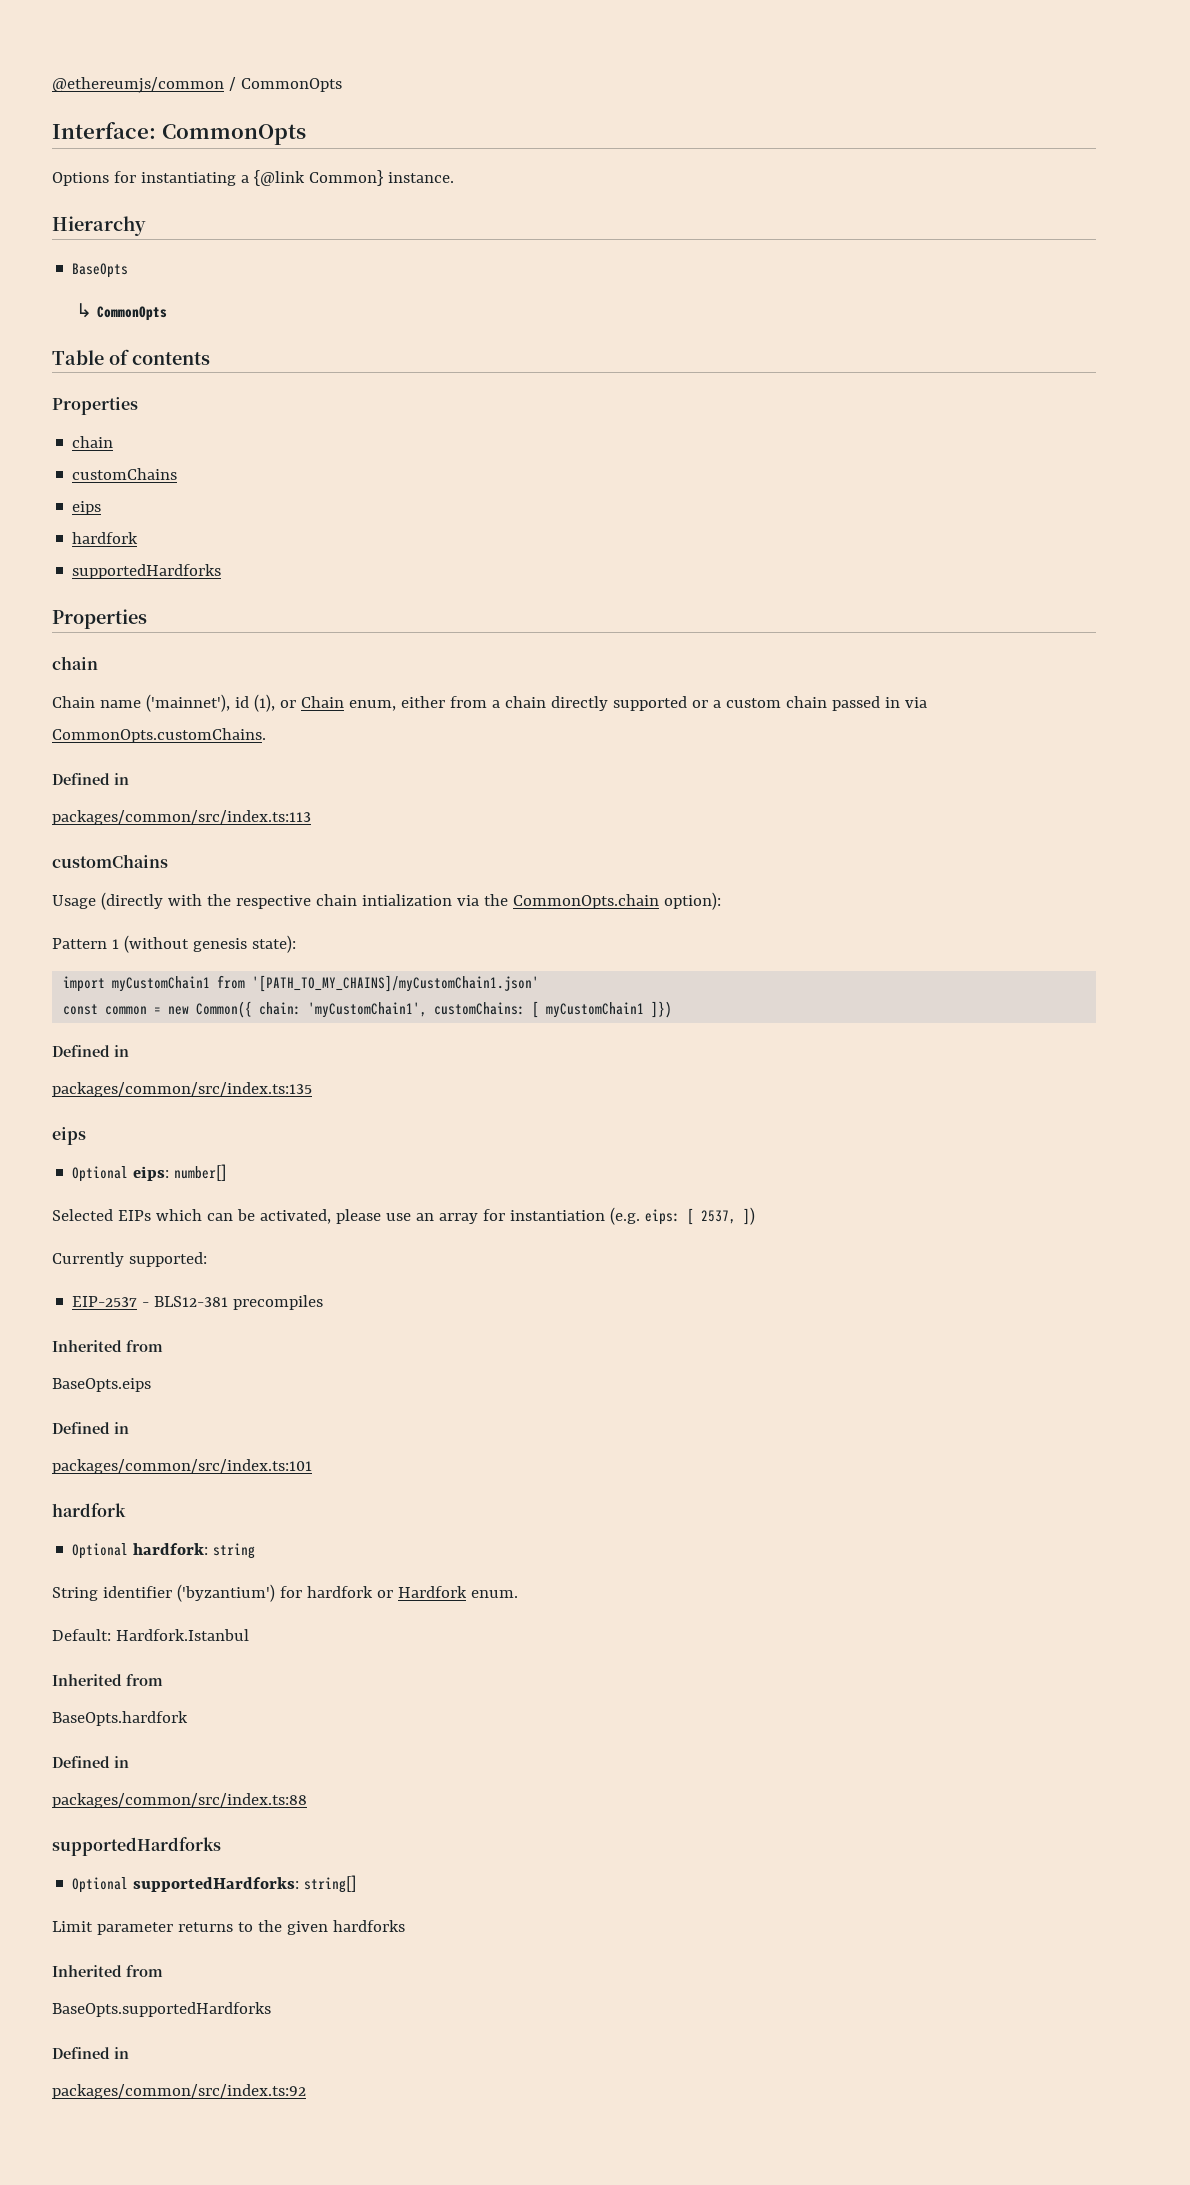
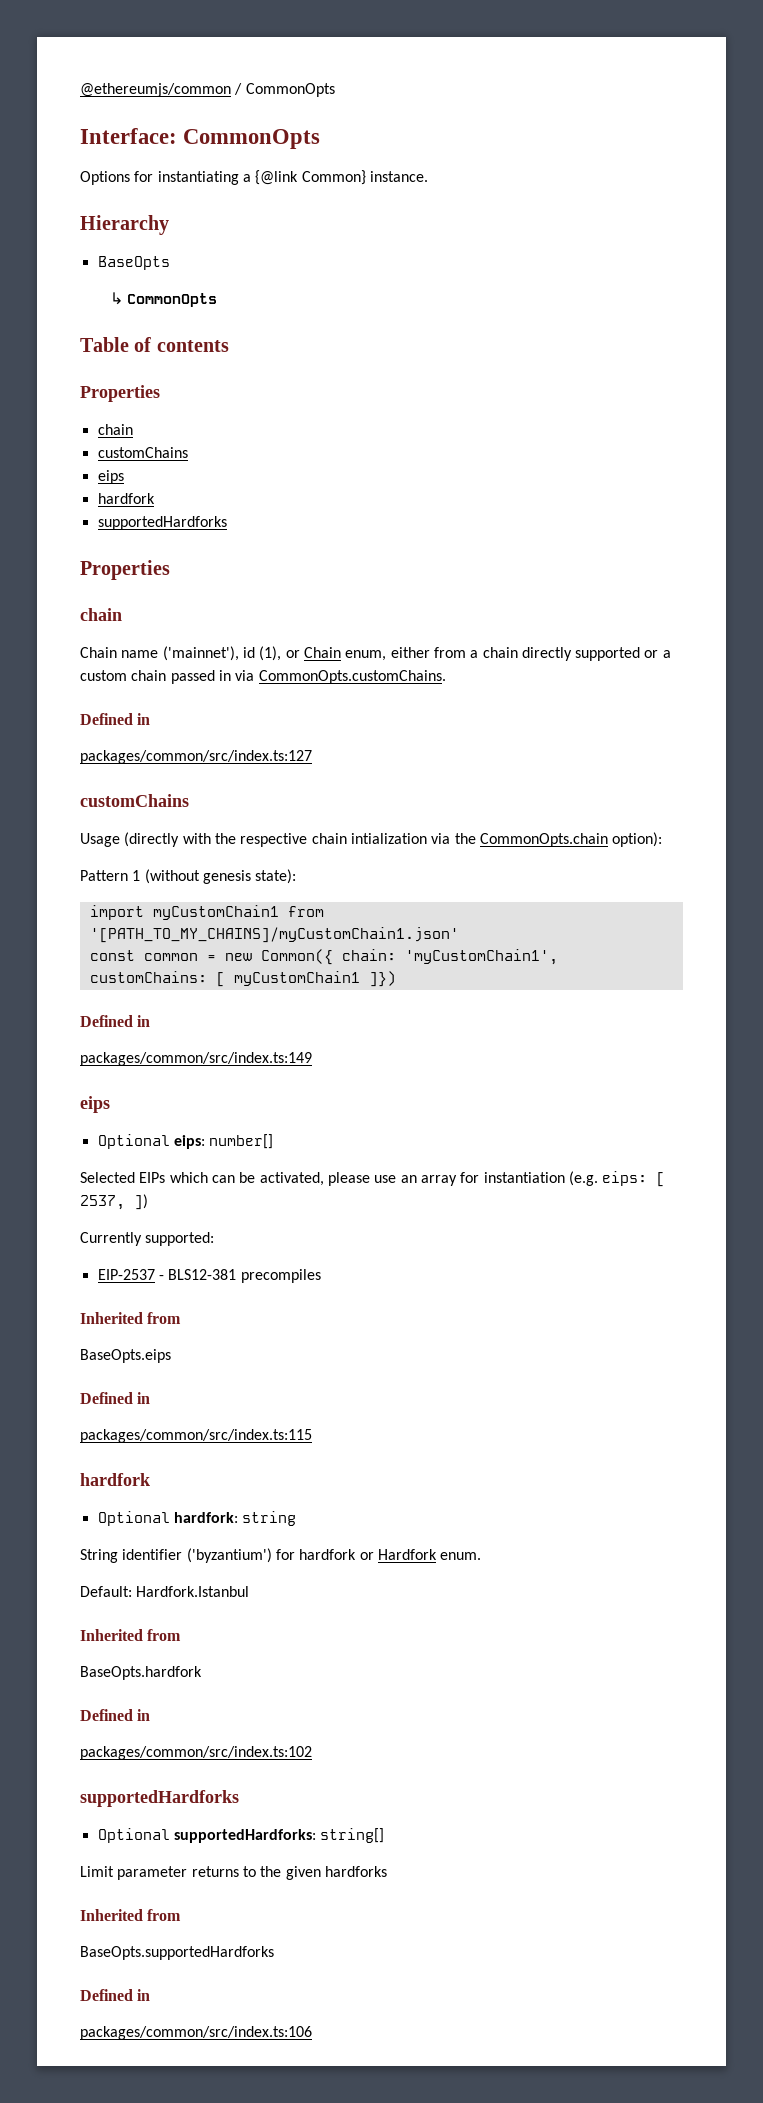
- packages/common/src/index.ts:113
+ packages/common/src/index.ts:127
- packages/common/src/index.ts:135
+ packages/common/src/index.ts:149
- packages/common/src/index.ts:101
+ packages/common/src/index.ts:115
- packages/common/src/index.ts:88
+ packages/common/src/index.ts:102
- packages/common/src/index.ts:92
+ packages/common/src/index.ts:106

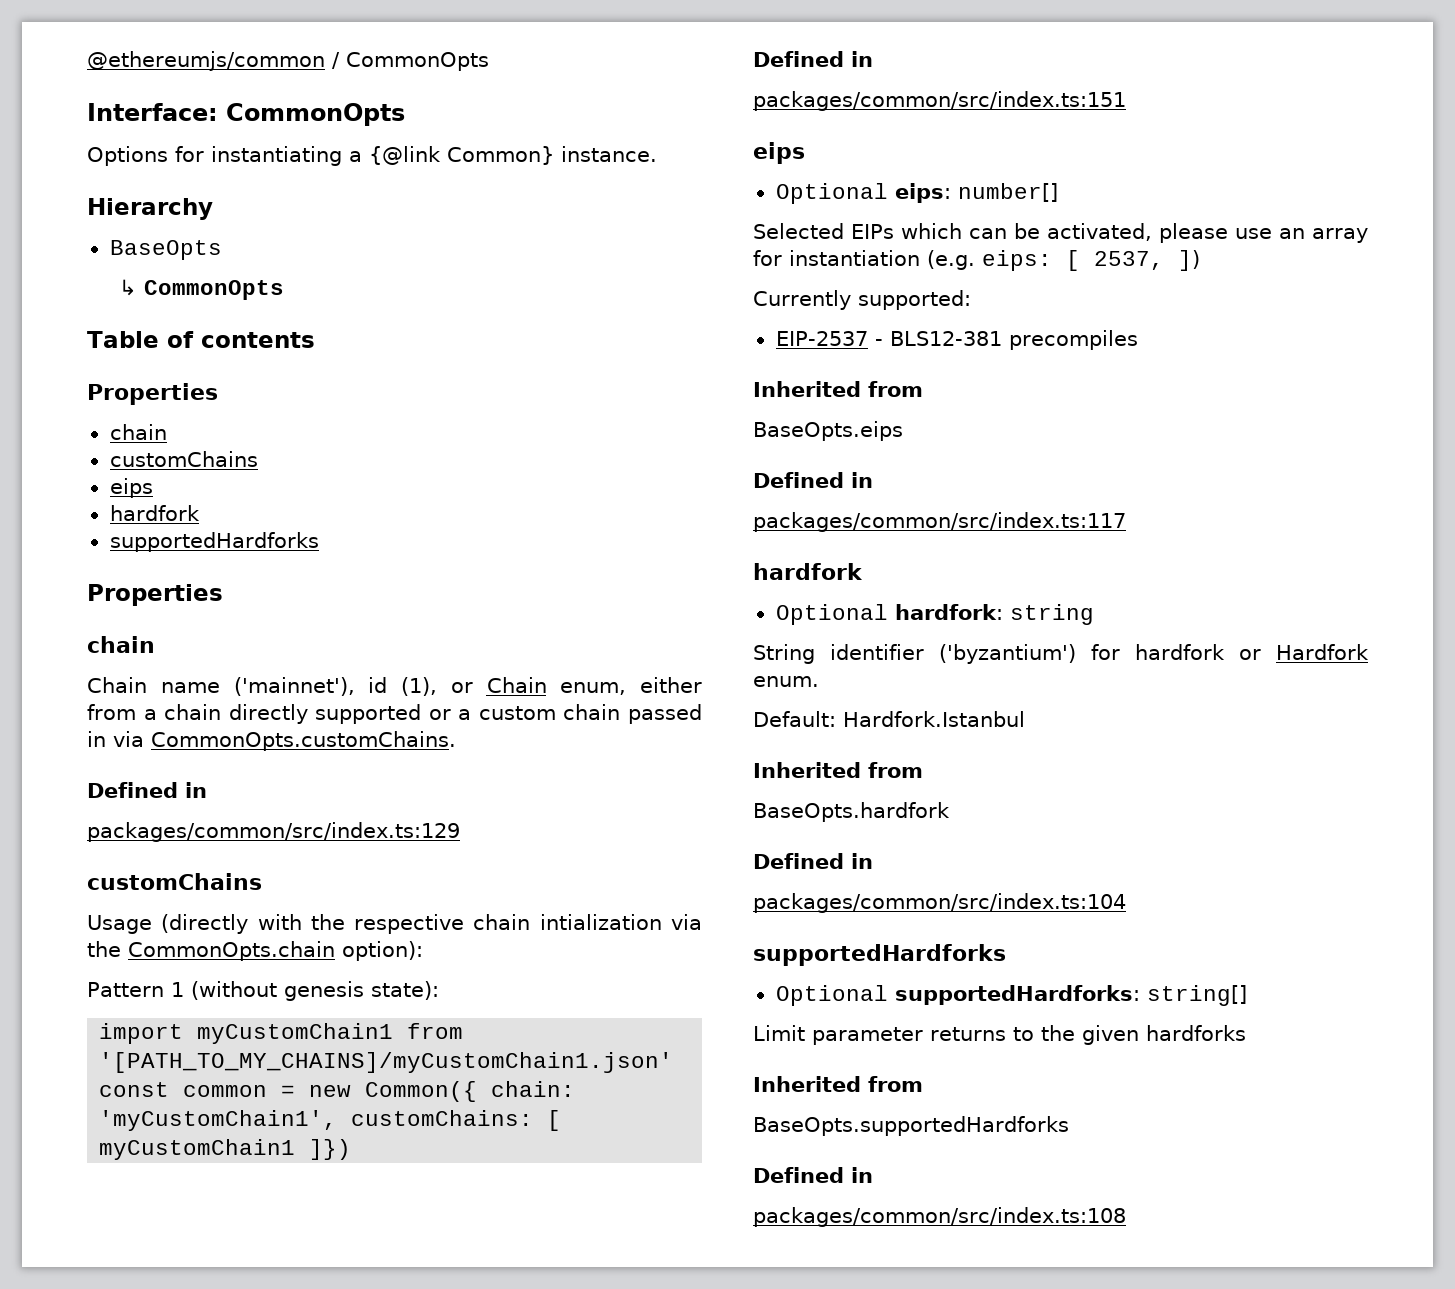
- packages/common/src/index.ts:127
+ packages/common/src/index.ts:129
- packages/common/src/index.ts:149
+ packages/common/src/index.ts:151
- packages/common/src/index.ts:115
+ packages/common/src/index.ts:117
- packages/common/src/index.ts:102
+ packages/common/src/index.ts:104
- packages/common/src/index.ts:106
+ packages/common/src/index.ts:108

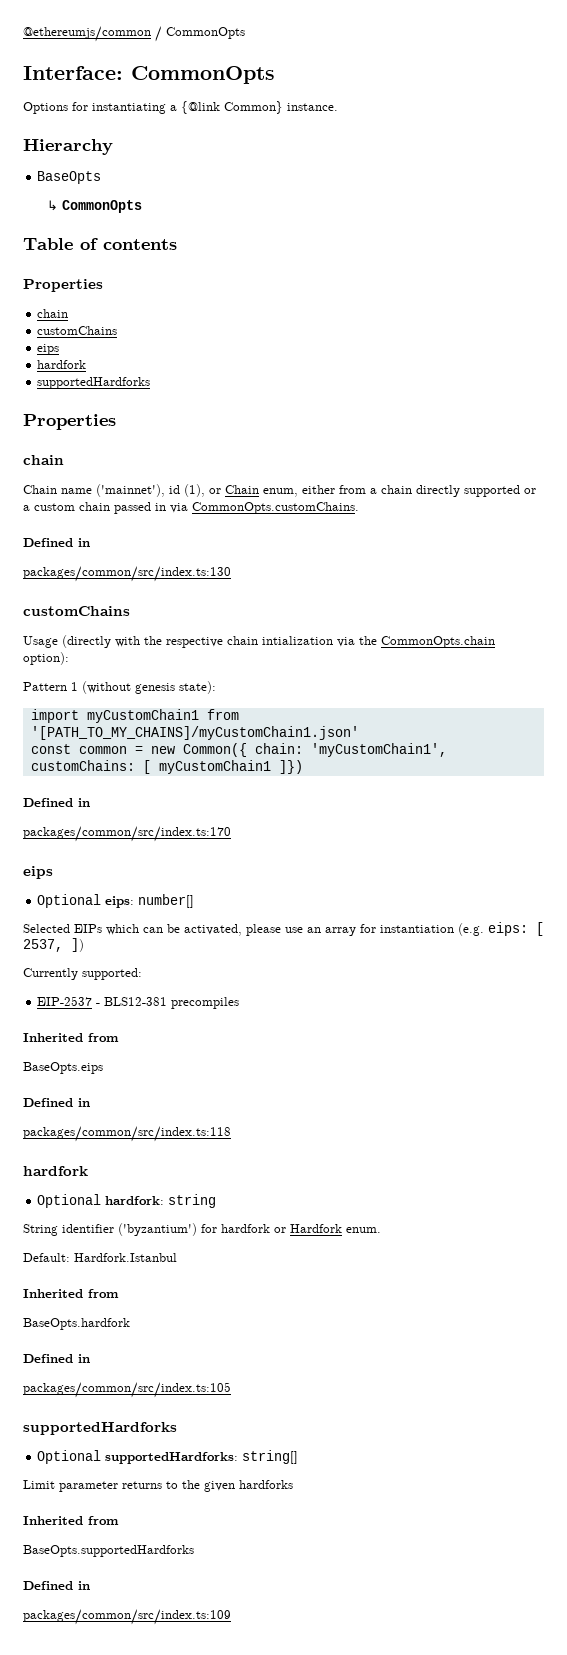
- packages/common/src/index.ts:129
+ packages/common/src/index.ts:130
- packages/common/src/index.ts:151
+ packages/common/src/index.ts:170
- packages/common/src/index.ts:117
+ packages/common/src/index.ts:118
- packages/common/src/index.ts:104
+ packages/common/src/index.ts:105
- packages/common/src/index.ts:108
+ packages/common/src/index.ts:109

